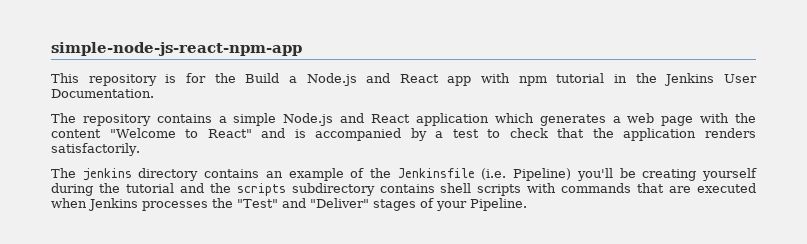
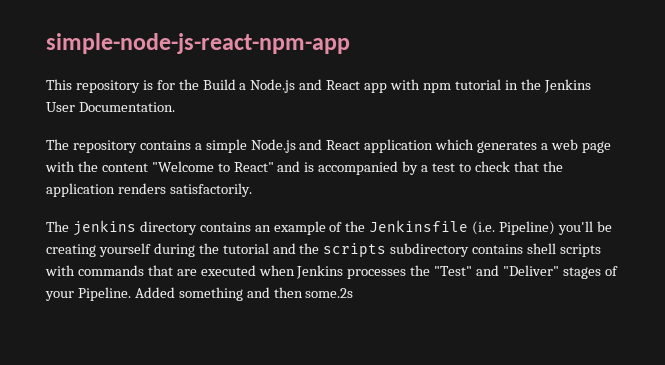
+ Added something and then some.2s

